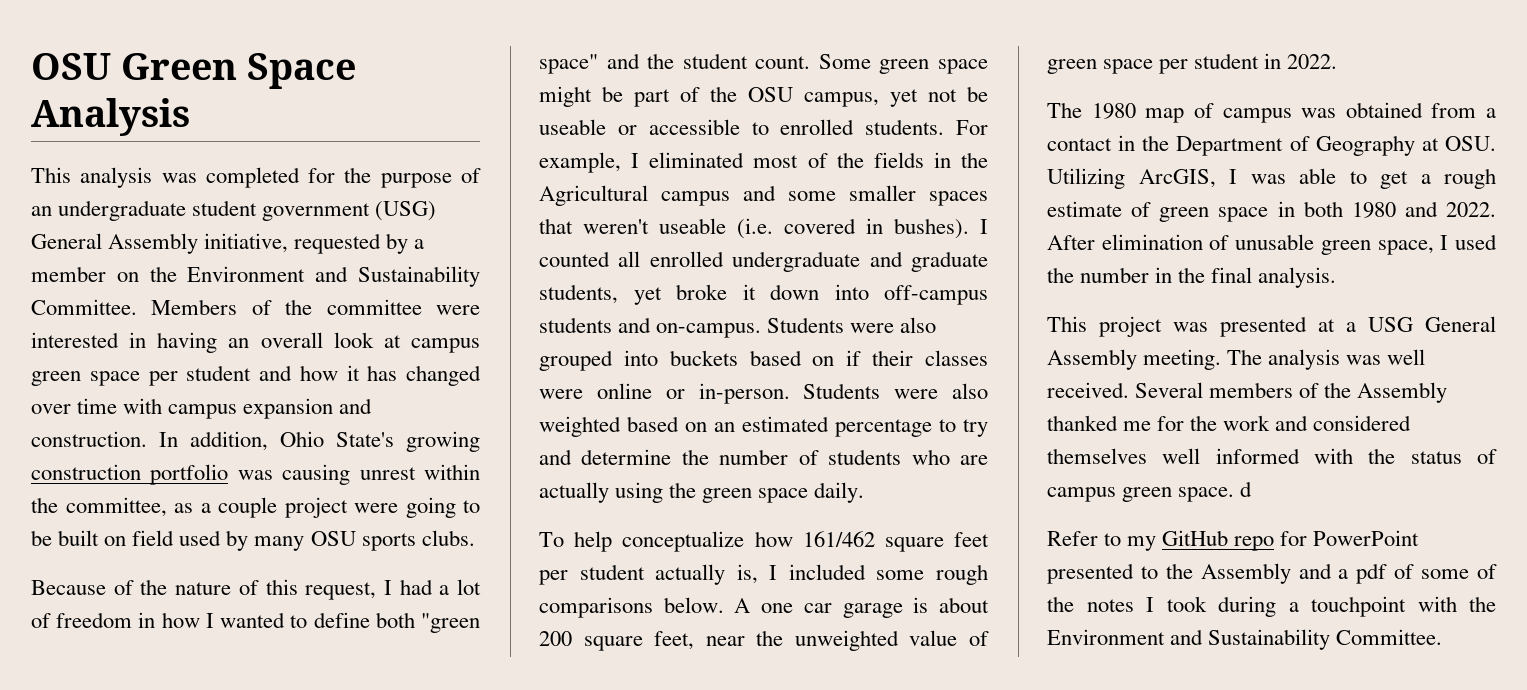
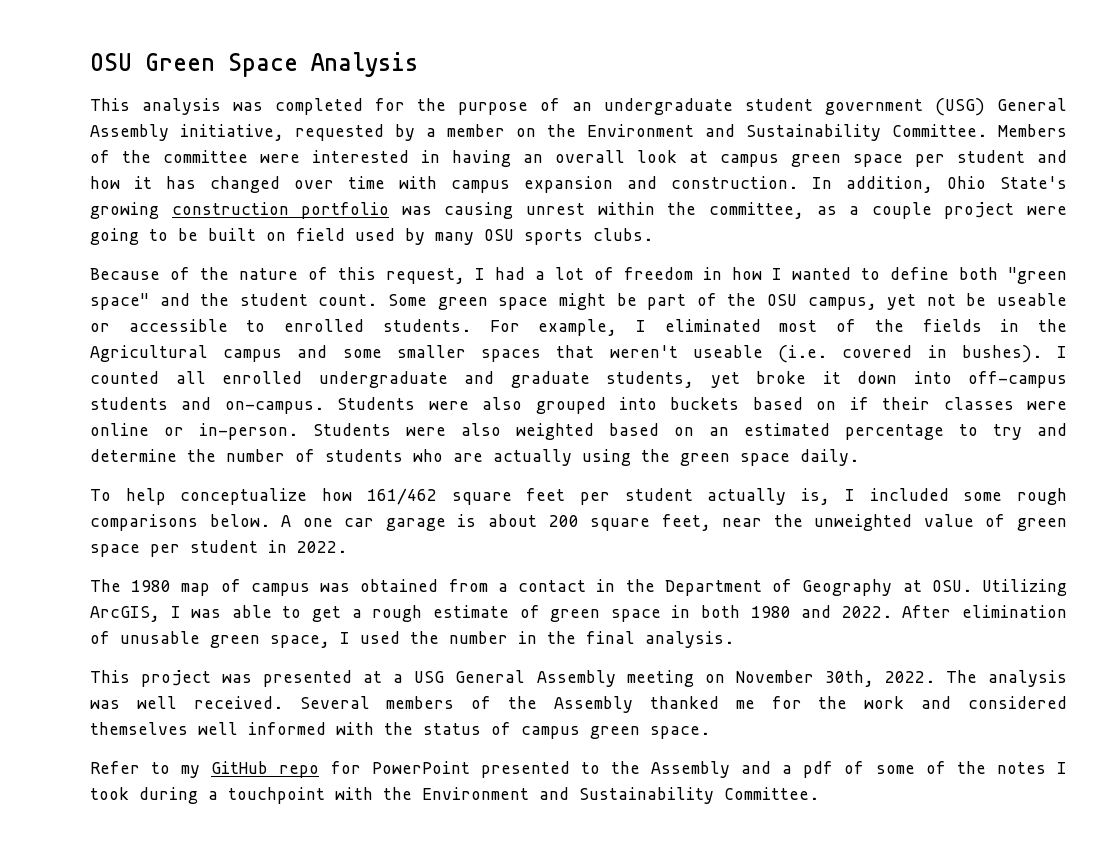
- This project was presented at a USG General Assembly meeting.
+ This project was presented at a USG General Assembly meeting on November 30th, 2022.
- Several members of the Assembly thanked me for the work and considered themselves well informed with the status of campus green space. d
+ Several members of the Assembly thanked me for the work and considered themselves well informed with the status of campus green space.

